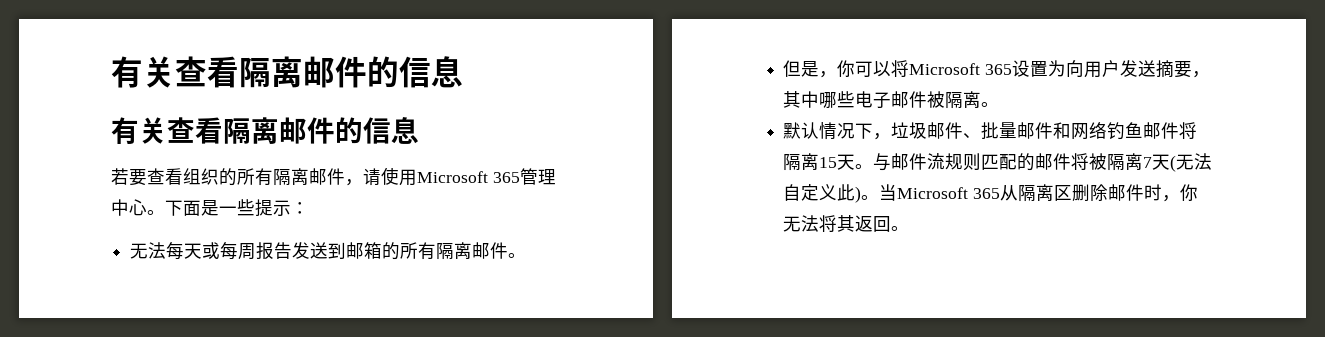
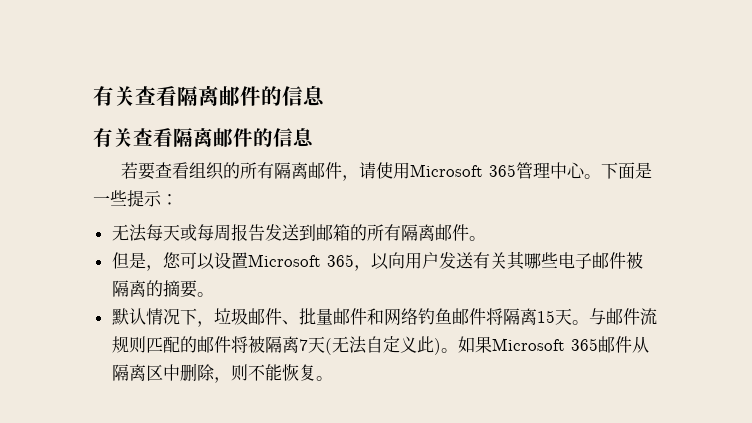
- 但是，你可以将Microsoft 365设置为向用户发送摘要，其中哪些电子邮件被隔离。
+ 但是，您可以设置Microsoft 365，以向用户发送有关其哪些电子邮件被隔离的摘要。
- 当Microsoft 365从隔离区删除邮件时，你无法将其返回。
+ 如果Microsoft 365邮件从隔离区中删除，则不能恢复。

